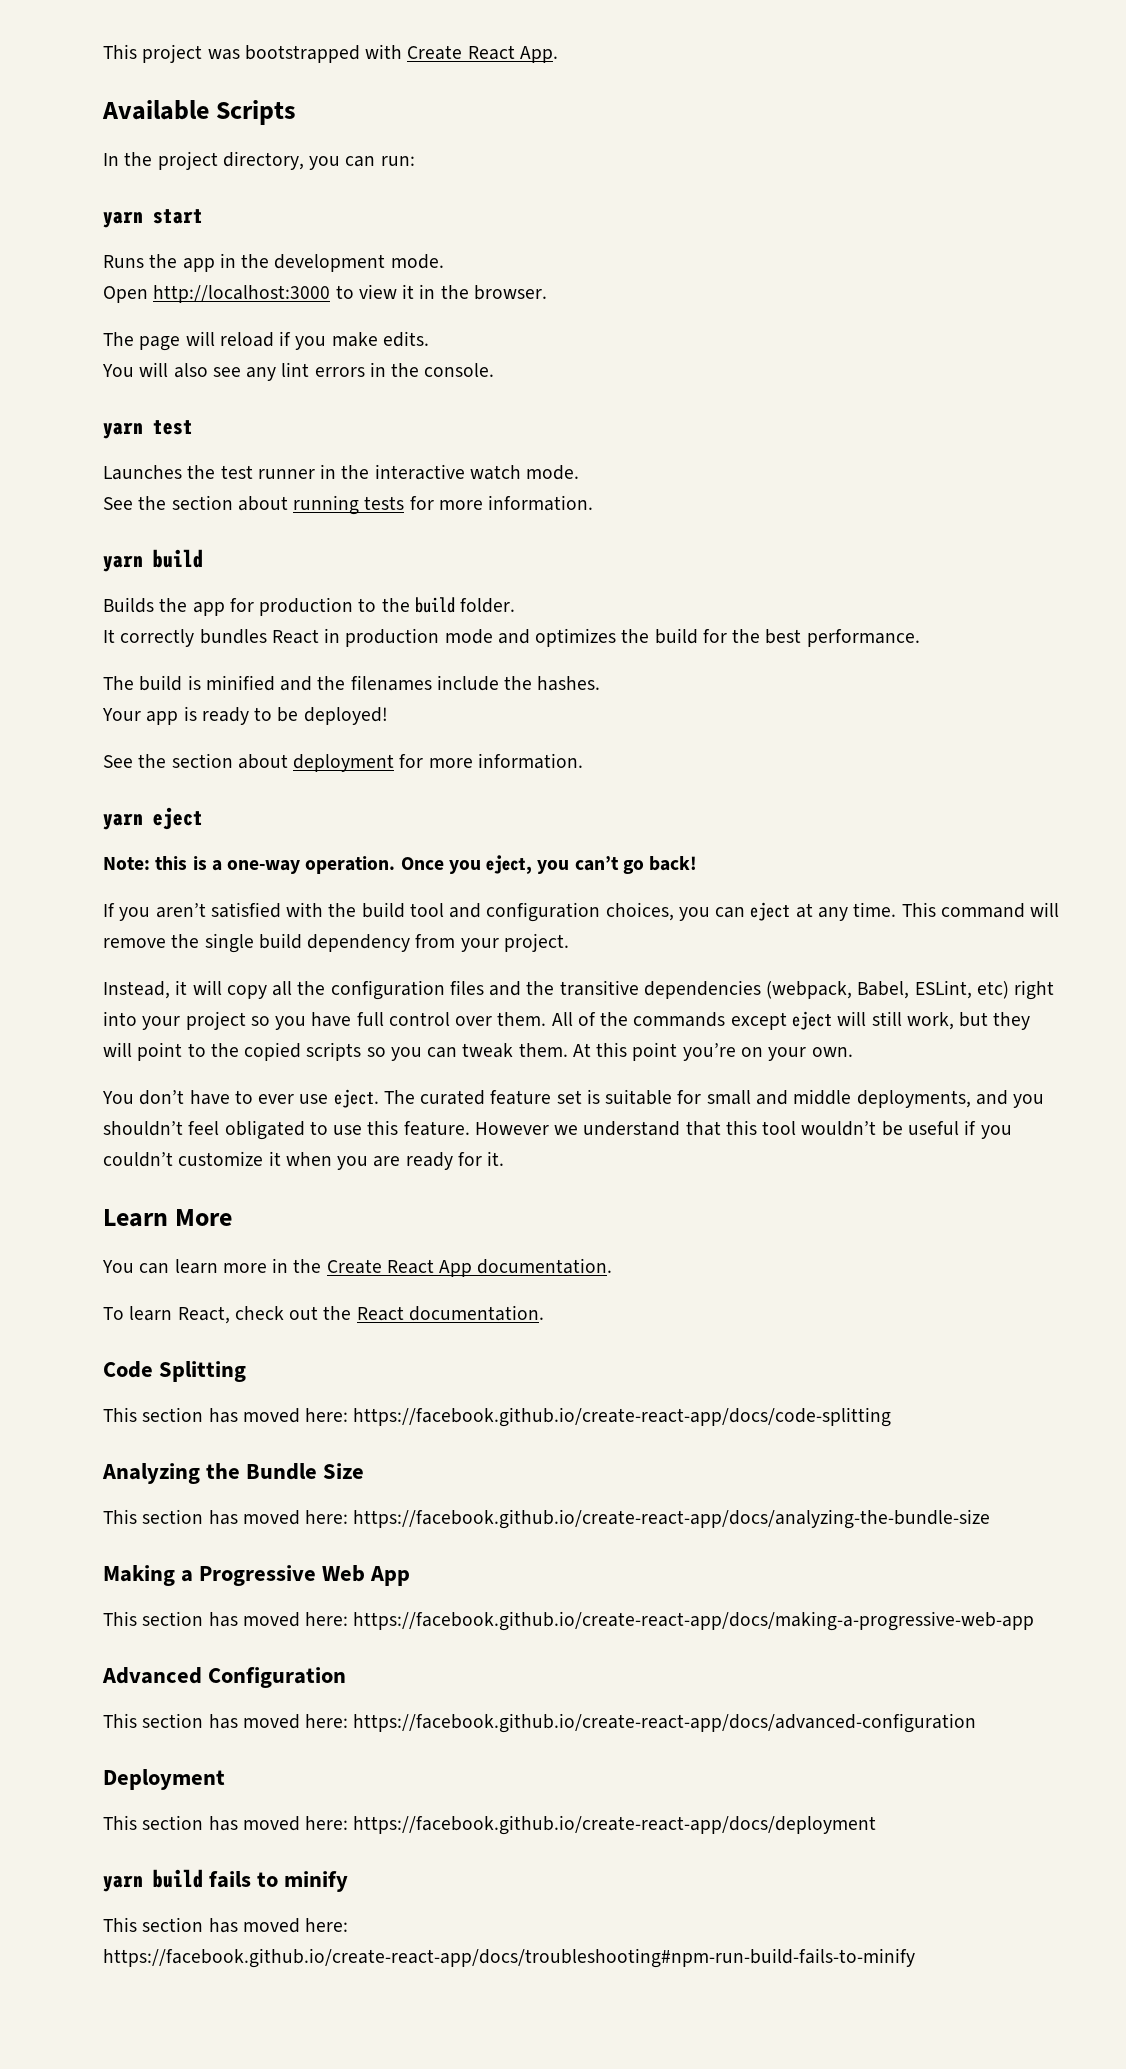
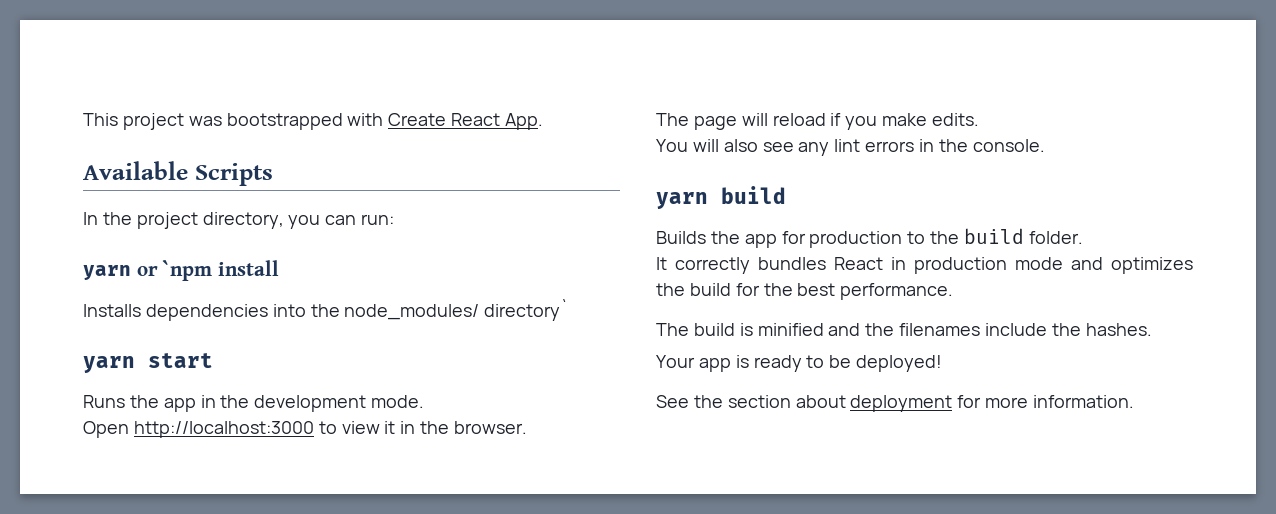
+ yarn or `npm install
+ Installs dependencies into the node_modules/ directory`
- yarn test
- Launches the test runner in the interactive watch mode.
- See the section about running tests for more information.
- yarn eject
- Note: this is a one-way operation. Once you eject, you can’t go back!
- If you aren’t satisfied with the build tool and configuration choices, you can eject at any time. This command will remove the single build dependency from your project.
- Instead, it will copy all the configuration files and the transitive dependencies (webpack, Babel, ESLint, etc) right into your project so you have full control over them. All of the commands except eject will still work, but they will point to the copied scripts so you can tweak them. At this point you’re on your own.
- You don’t have to ever use eject. The curated feature set is suitable for small and middle deployments, and you shouldn’t feel obligated to use this feature. However we understand that this tool wouldn’t be useful if you couldn’t customize it when you are ready for it.
- Learn More
- You can learn more in the Create React App documentation.
- To learn React, check out the React documentation.
- Code Splitting
- This section has moved here: https://facebook.github.io/create-react-app/docs/code-splitting
- Analyzing the Bundle Size
- This section has moved here: https://facebook.github.io/create-react-app/docs/analyzing-the-bundle-size
- Making a Progressive Web App
- This section has moved here: https://facebook.github.io/create-react-app/docs/making-a-progressive-web-app
- Advanced Configuration
- This section has moved here: https://facebook.github.io/create-react-app/docs/advanced-configuration
- Deployment
- This section has moved here: https://facebook.github.io/create-react-app/docs/deployment
- yarn build fails to minify
- This section has moved here: https://facebook.github.io/create-react-app/docs/troubleshooting#npm-run-build-fails-to-minify

